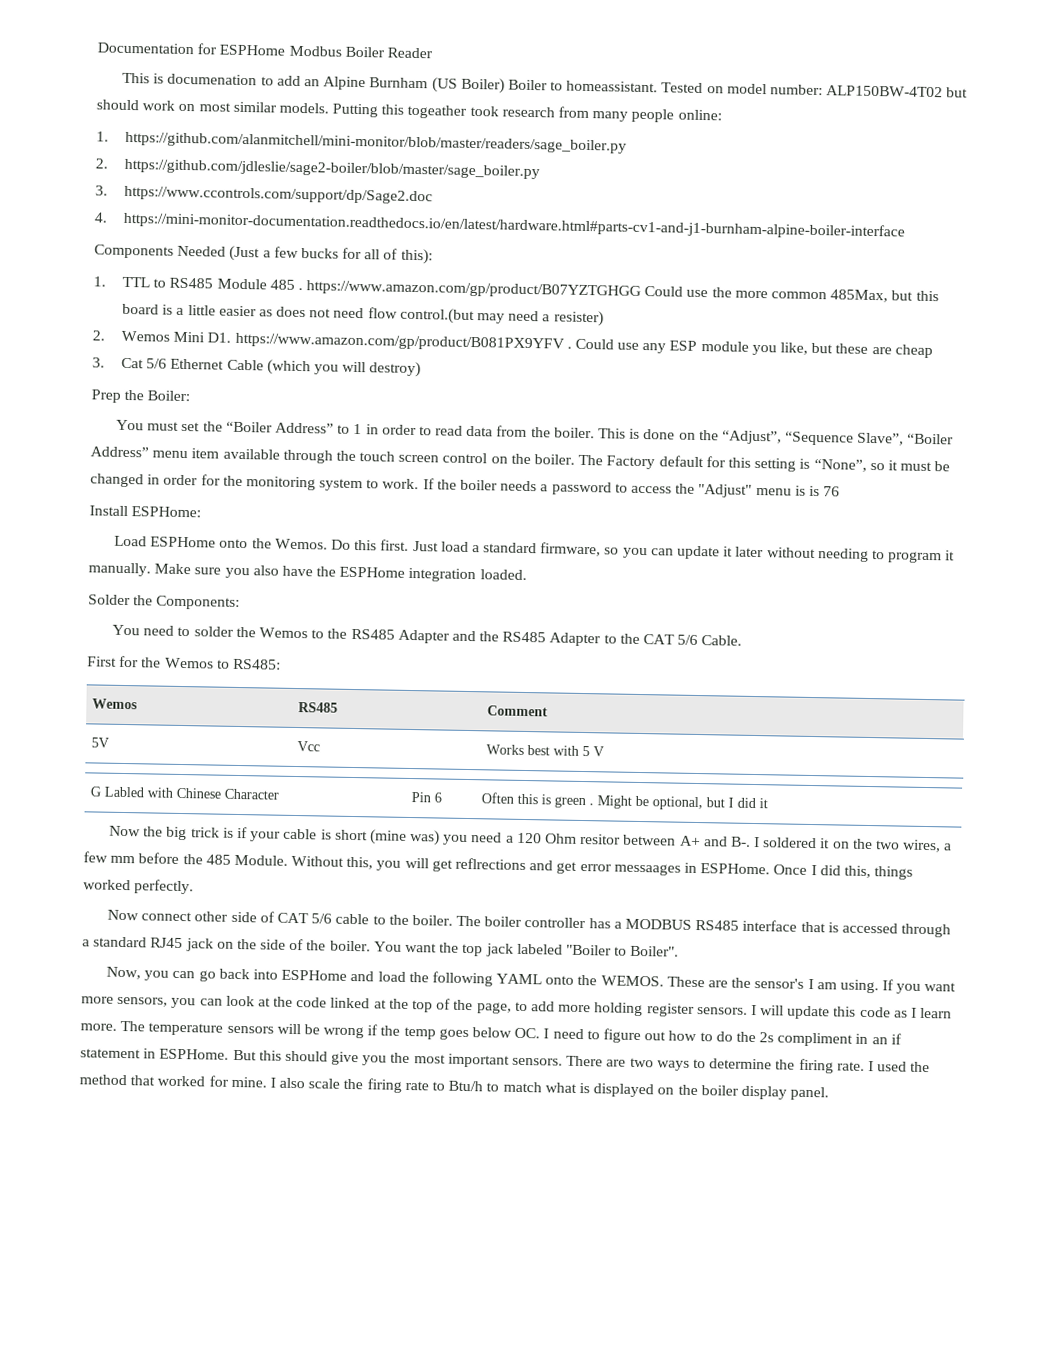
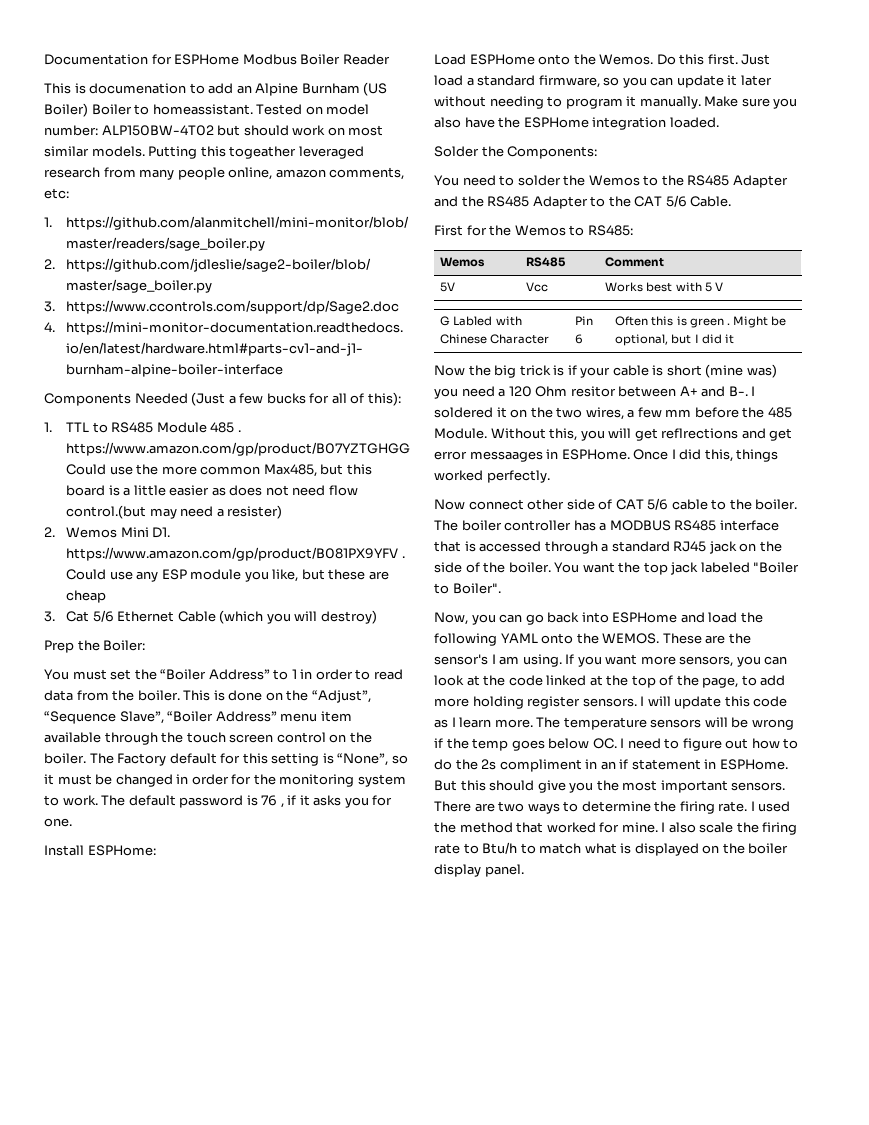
- Putting this togeather took research from many people online:
+ Putting this togeather leveraged research from many people online, amazon comments, etc:
- 1. TTL to RS485 Module 485 . https://www.amazon.com/gp/product/B07YZTGHGG Could use the more common 485Max, but this board is a little easier as does not need flow control.(but may need a resister)
+ 1. TTL to RS485 Module 485 . https://www.amazon.com/gp/product/B07YZTGHGG Could use the more common Max485, but this board is a little easier as does not need flow control.(but may need a resister)
- If the boiler needs a password to access the "Adjust" menu is is 76
+ The default password is 76 , if it asks you for one.

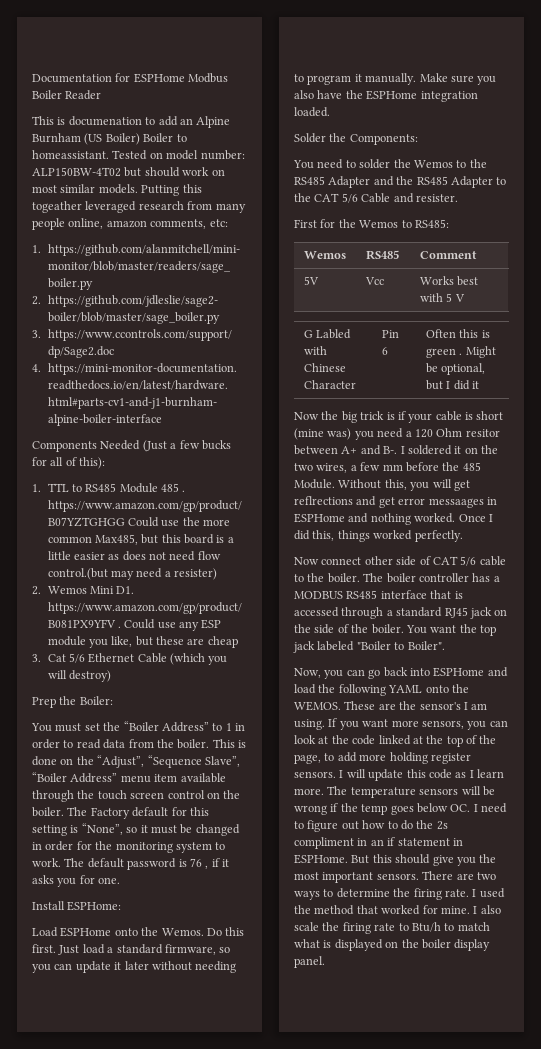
- You need to solder the Wemos to the RS485 Adapter and the RS485 Adapter to the CAT 5/6 Cable.
+ You need to solder the Wemos to the RS485 Adapter and the RS485 Adapter to the CAT 5/6 Cable and resister.
- Without this, you will get reflrections and get error messaages in ESPHome.
+ Without this, you will get reflrections and get error messaages in ESPHome and nothing worked.

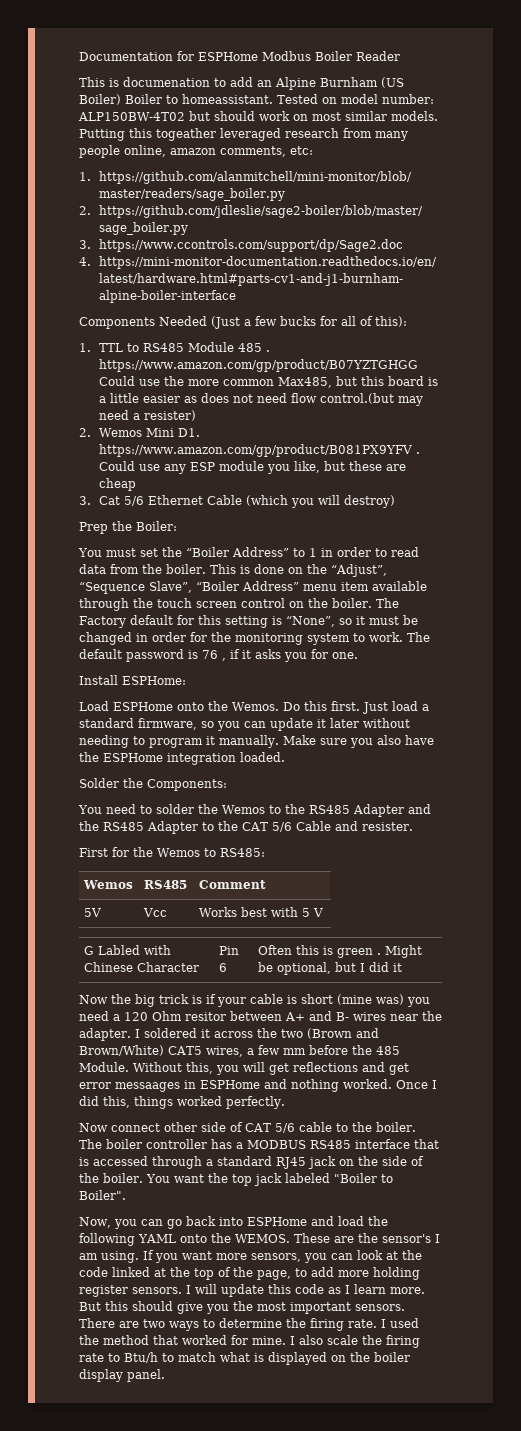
- Now the big trick is if your cable is short (mine was) you need a 120 Ohm resitor between A+ and B-. I soldered it on the two wires, a few mm before the 485 Module.
+ Now the big trick is if your cable is short (mine was) you need a 120 Ohm resitor between A+ and B- wires near the adapter. I soldered it across the two (Brown and Brown/White) CAT5 wires, a few mm before the 485 Module.
- Without this, you will get reflrections and get error messaages in ESPHome and nothing worked.
+ Without this, you will get reflections and get error messaages in ESPHome and nothing worked.
- The temperature sensors will be wrong if the temp goes below OC. I need to figure out how to do the 2s compliment in an if statement in ESPHome.

